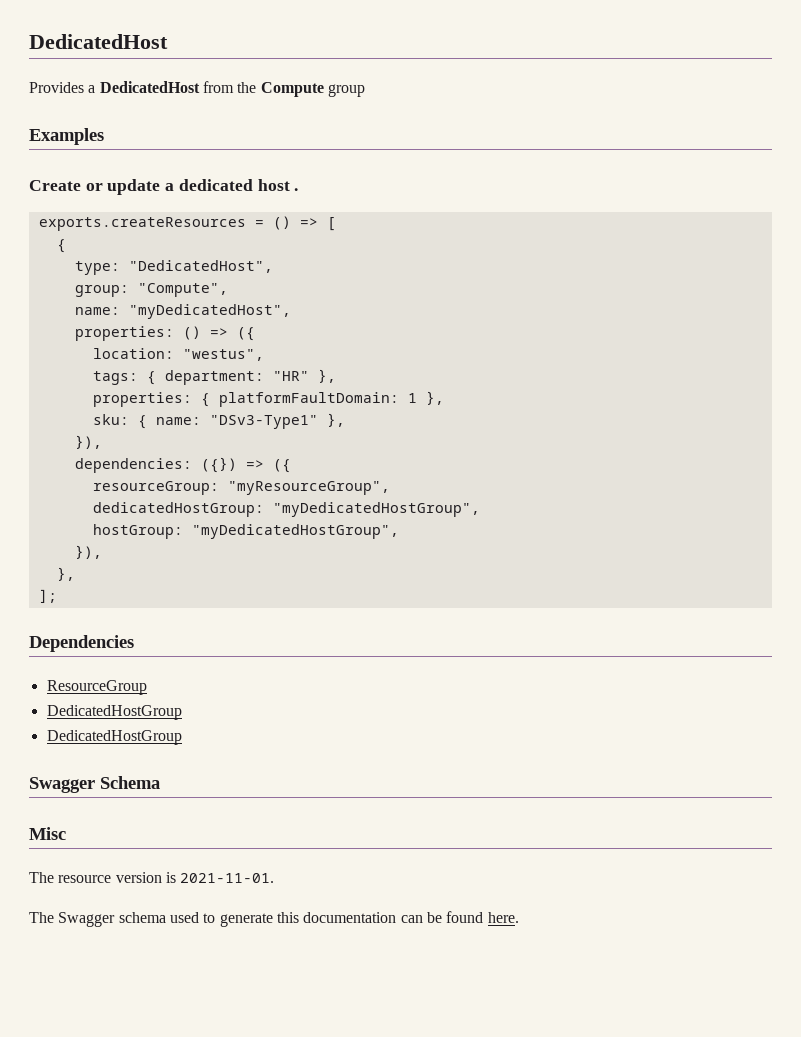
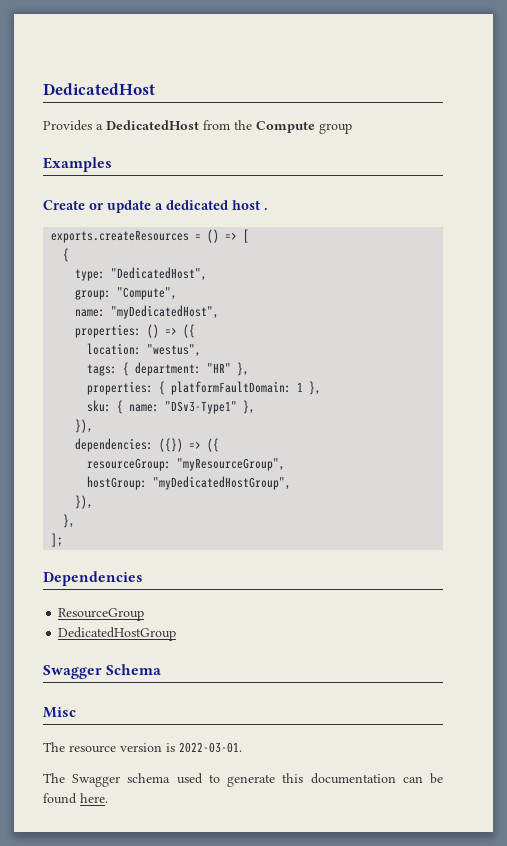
- dedicatedHostGroup: "myDedicatedHostGroup",
  ResourceGroup
- DedicatedHostGroup
- The resource version is 2021-11-01.
+ The resource version is 2022-03-01.

